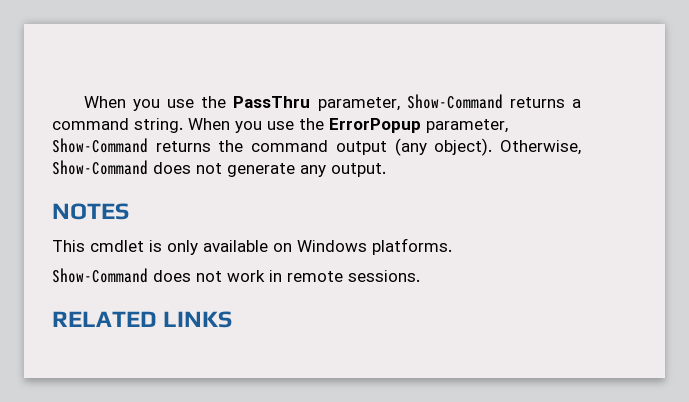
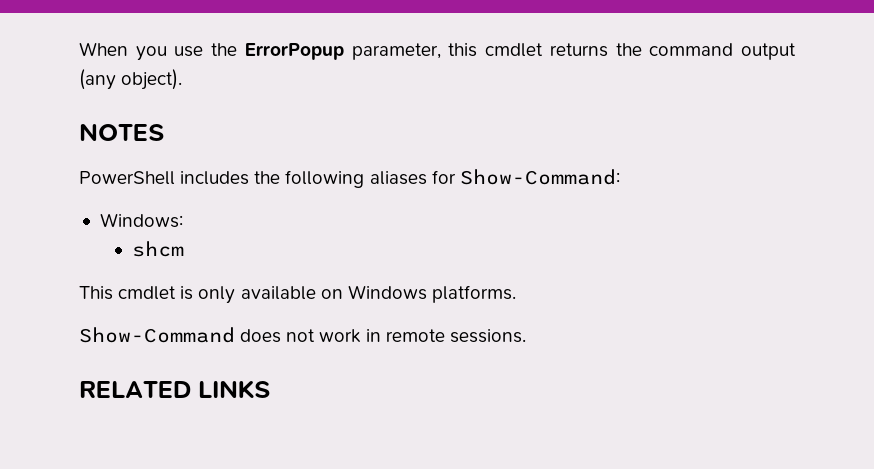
- When you use the PassThru parameter, Show-Command returns a command string. When you use the ErrorPopup parameter, Show-Command returns the command output (any object). Otherwise, Show-Command does not generate any output.
+ When you use the ErrorPopup parameter, this cmdlet returns the command output (any object).
  NOTES
+ PowerShell includes the following aliases for Show-Command:
+ Windows:
+ shcm

